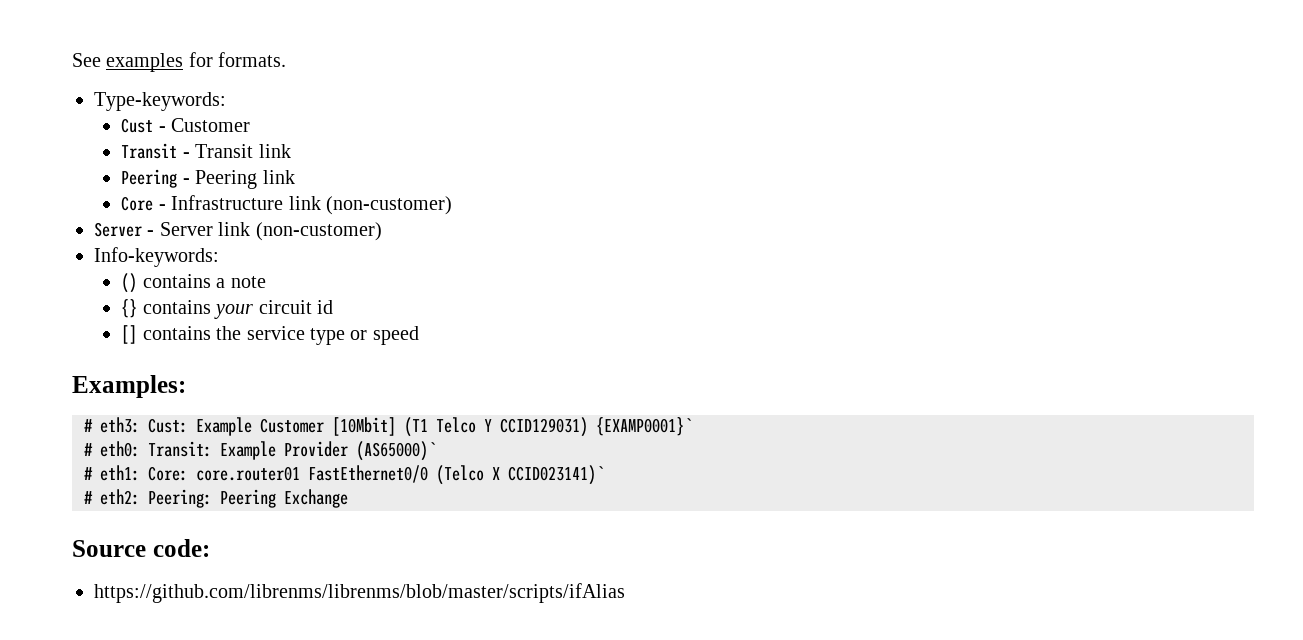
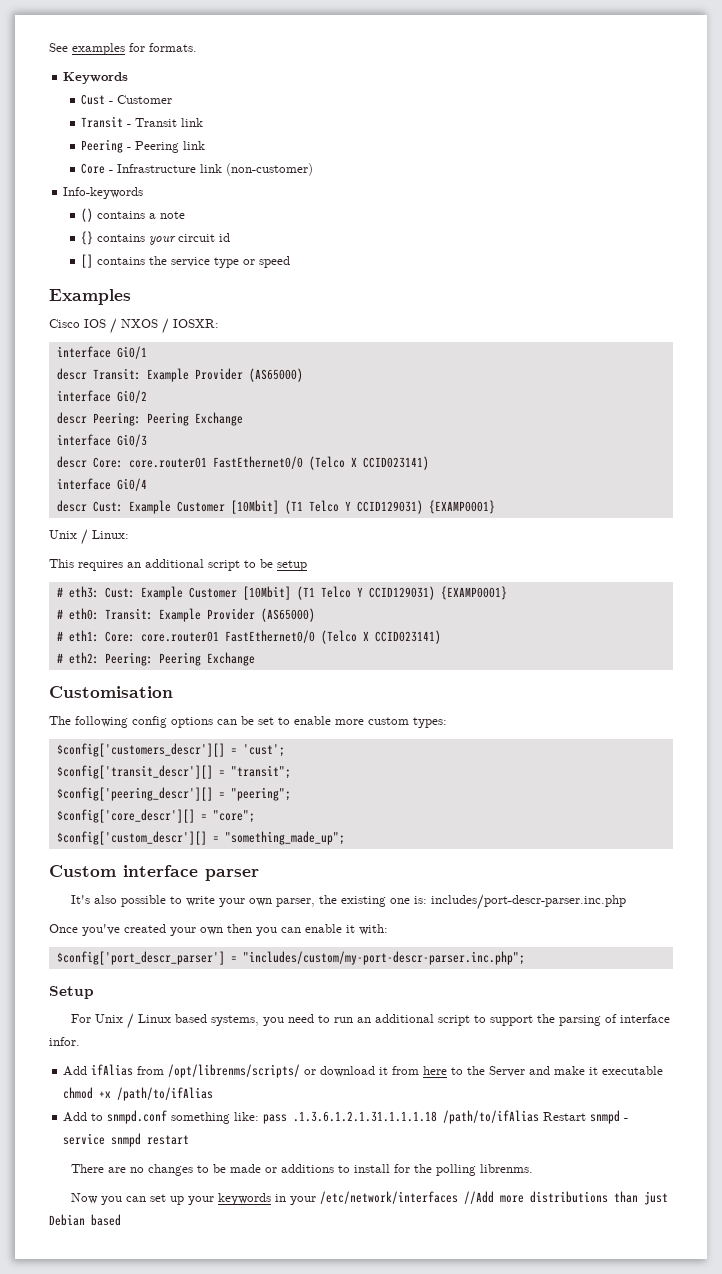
- Type-keywords:
+ Keywords
- Server - Server link (non-customer)
- Info-keywords:
+ Info-keywords
- Examples:
+ Examples
+ Cisco IOS / NXOS / IOSXR:
+ interface Gi0/1
+ descr Transit: Example Provider (AS65000)
+ interface Gi0/2
+ descr Peering: Peering Exchange
+ interface Gi0/3
+ descr Core: core.router01 FastEthernet0/0 (Telco X CCID023141)
+ interface Gi0/4
+ descr Cust: Example Customer [10Mbit] (T1 Telco Y CCID129031) {EXAMP0001}
+ Unix / Linux:
+ This requires an additional script to be setup
- # eth3: Cust: Example Customer [10Mbit] (T1 Telco Y CCID129031) {EXAMP0001}`
+ # eth3: Cust: Example Customer [10Mbit] (T1 Telco Y CCID129031) {EXAMP0001}
- # eth0: Transit: Example Provider (AS65000)`
+ # eth0: Transit: Example Provider (AS65000)
- # eth1: Core: core.router01 FastEthernet0/0 (Telco X CCID023141)`
+ # eth1: Core: core.router01 FastEthernet0/0 (Telco X CCID023141)
- Source code:
- https://github.com/librenms/librenms/blob/master/scripts/ifAlias
+ Customisation
+ The following config options can be set to enable more custom types:
+ $config['customers_descr'][] = 'cust';
+ $config['transit_descr'][] = "transit";
+ $config['peering_descr'][] = "peering";
+ $config['core_descr'][] = "core";
+ $config['custom_descr'][] = "something_made_up";
+ Custom interface parser
+ It's also possible to write your own parser, the existing one is: includes/port-descr-parser.inc.php
+ Once you've created your own then you can enable it with:
+ $config['port_descr_parser'] = "includes/custom/my-port-descr-parser.inc.php";
+ Setup
+ For Unix / Linux based systems, you need to run an additional script to support the parsing of interface infor.
+ Add ifAlias from /opt/librenms/scripts/ or download it from here to the Server and make it executable chmod +x /path/to/ifAlias
+ Add to snmpd.conf something like: pass .1.3.6.1.2.1.31.1.1.1.18 /path/to/ifAlias Restart snmpd - service snmpd restart
+ There are no changes to be made or additions to install for the polling librenms.
+ Now you can set up your keywords in your /etc/network/interfaces //Add more distributions than just Debian based

